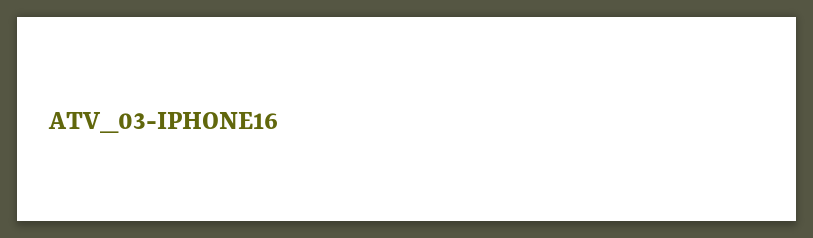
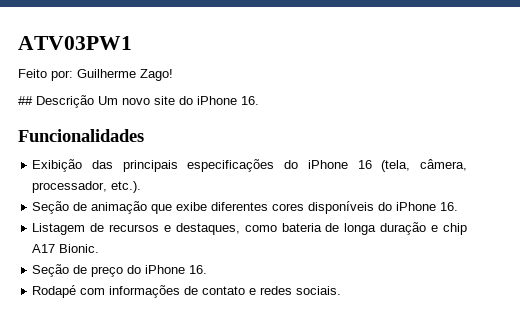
- ATV_03-IPHONE16
+ ATV03PW1
+ Feito por: Guilherme Zago!
+ ## Descrição Um novo site do iPhone 16.
+ Funcionalidades
+ Exibição das principais especificações do iPhone 16 (tela, câmera, processador, etc.).
+ Seção de animação que exibe diferentes cores disponíveis do iPhone 16.
+ Listagem de recursos e destaques, como bateria de longa duração e chip A17 Bionic.
+ Seção de preço do iPhone 16.
+ Rodapé com informações de contato e redes sociais.

